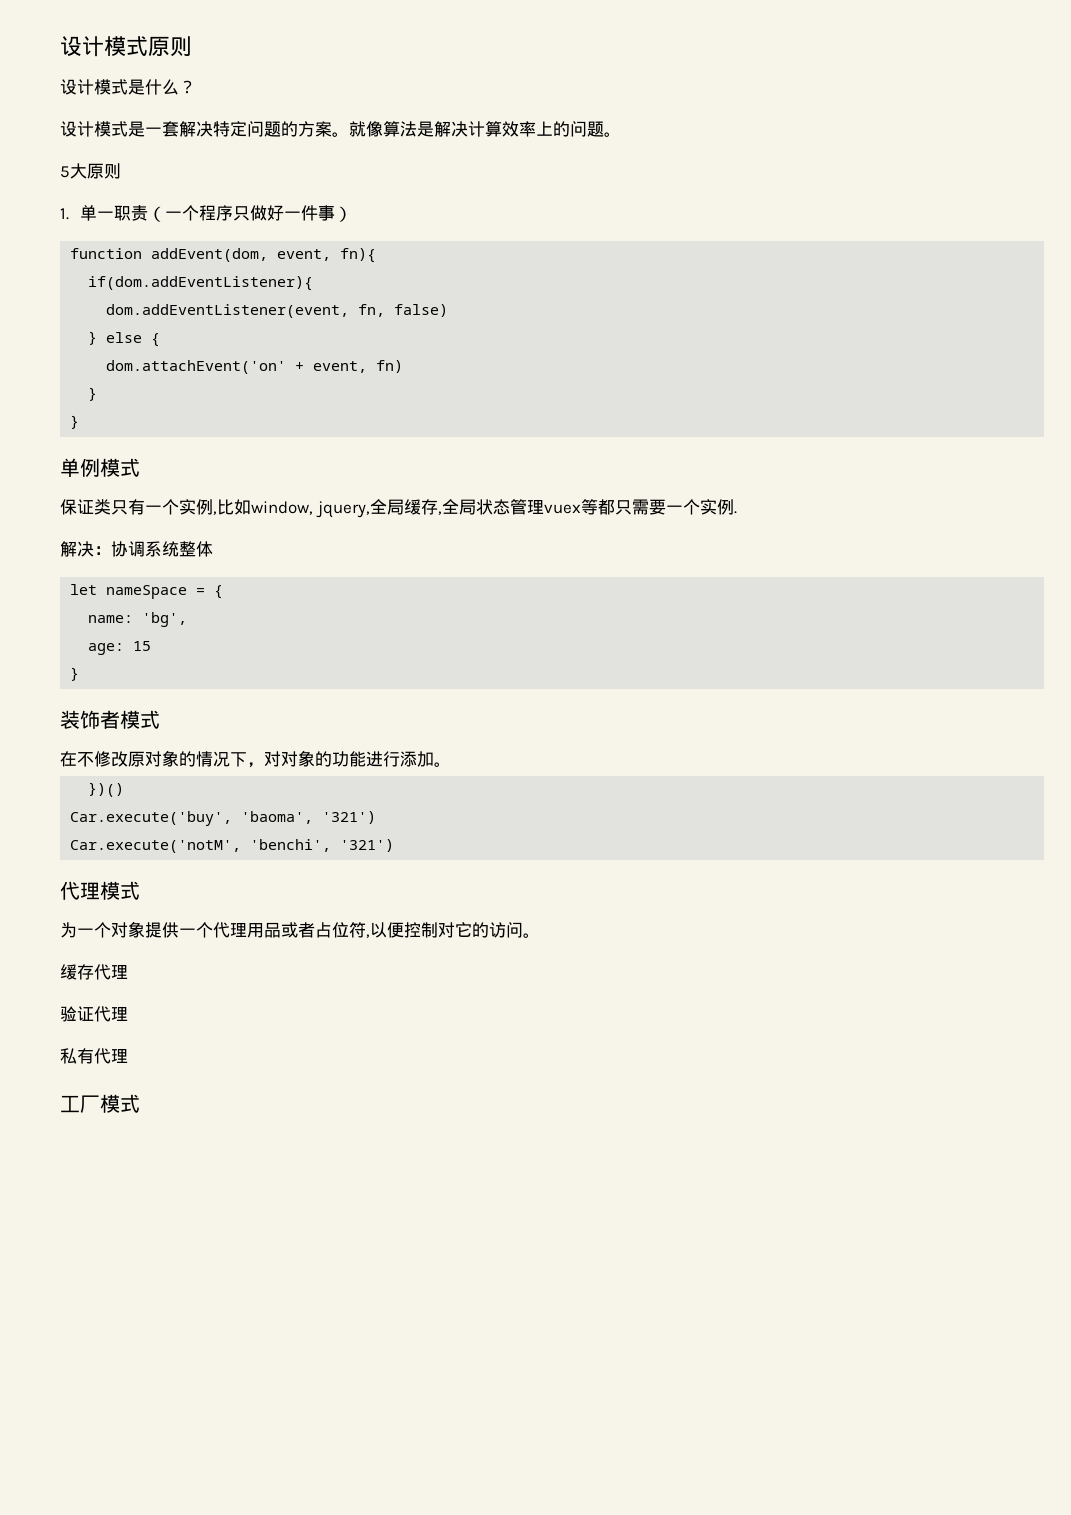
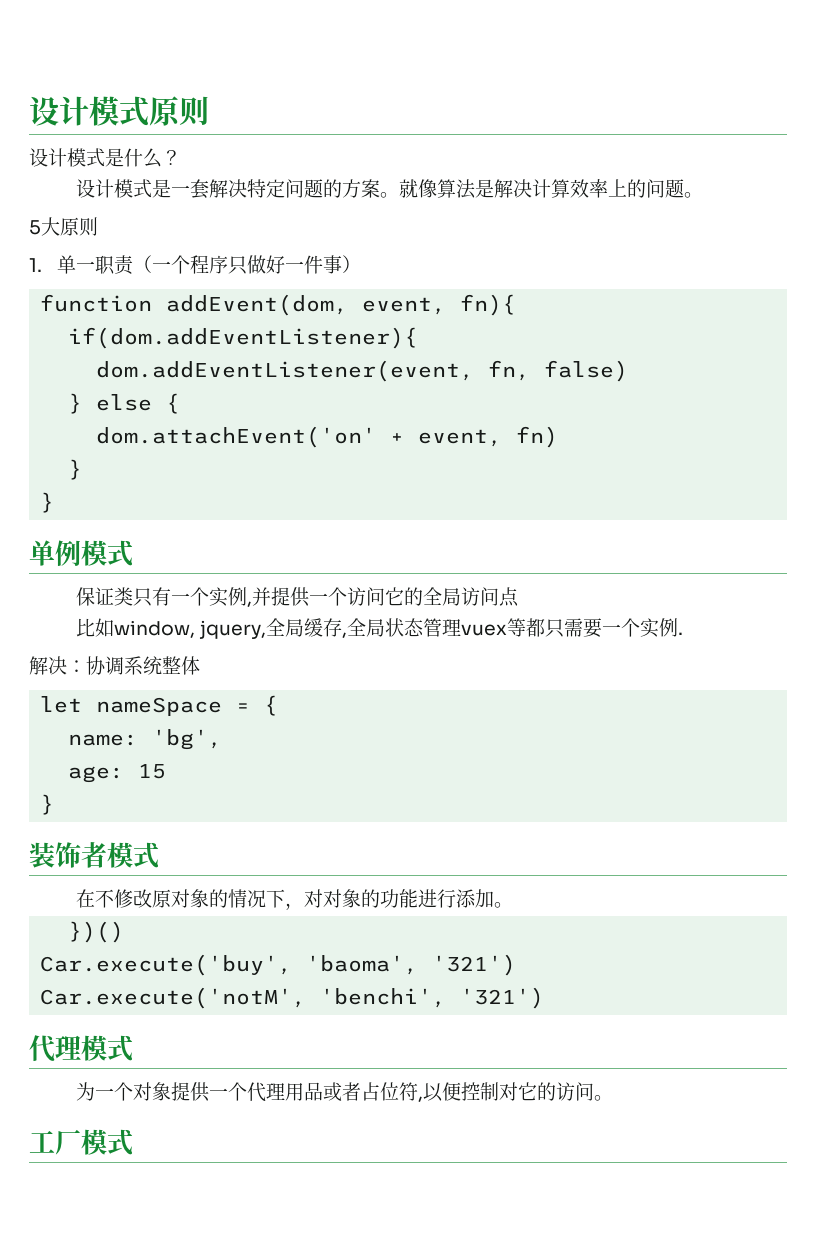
- 保证类只有一个实例,比如window, jquery,全局缓存,全局状态管理vuex等都只需要一个实例.
+ 保证类只有一个实例,并提供一个访问它的全局访问点
+ 比如window, jquery,全局缓存,全局状态管理vuex等都只需要一个实例.
- 缓存代理
- 验证代理
- 私有代理

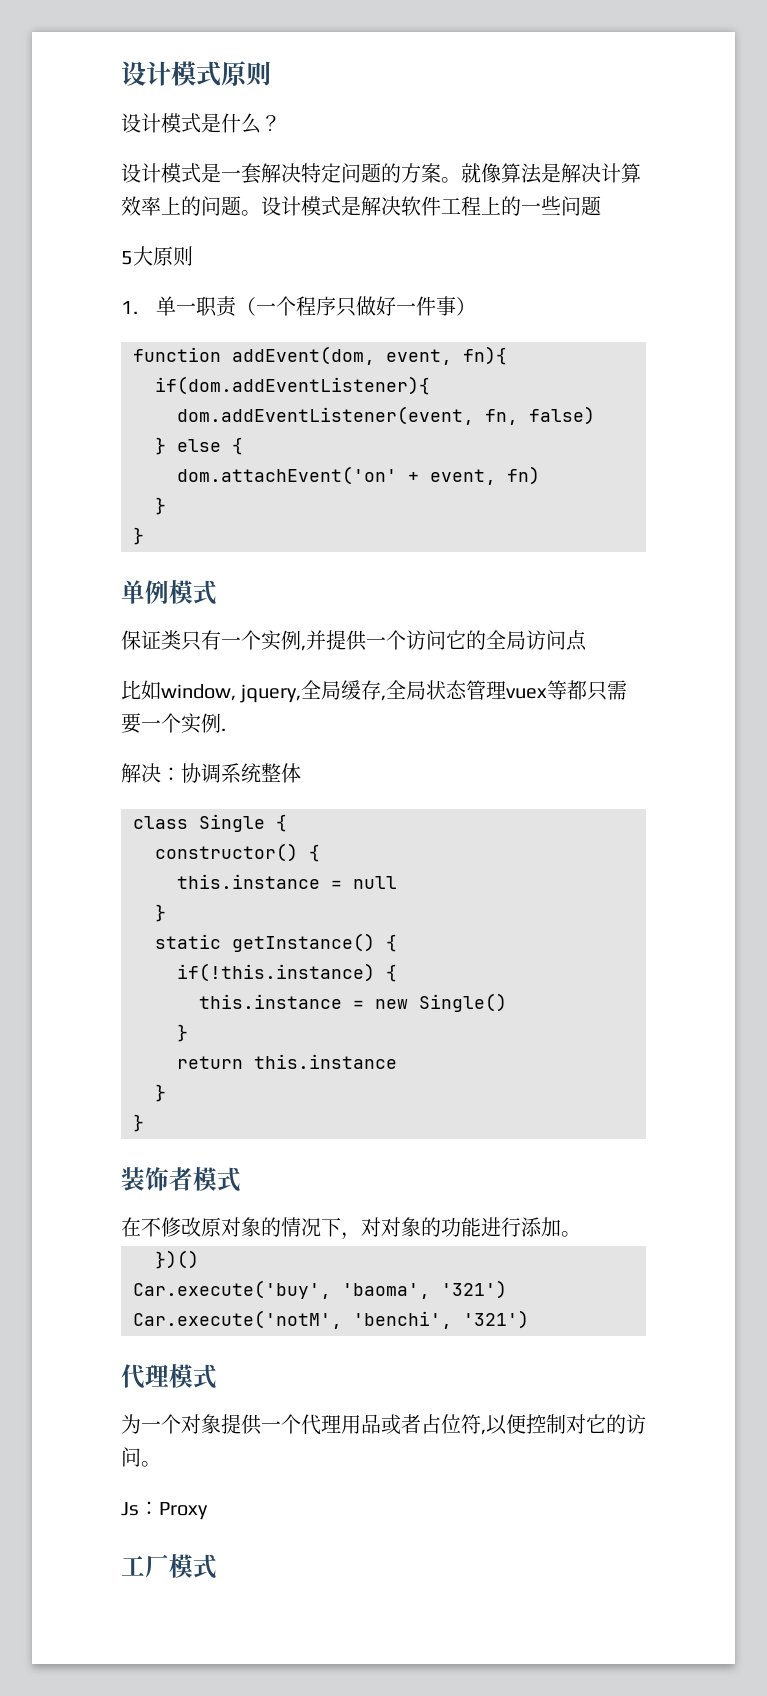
+ 设计模式是解决软件工程上的一些问题
- let nameSpace = {
- name: 'bg',
- age: 15
+ class Single {
+ constructor() {
+ this.instance = null
+ }
+ static getInstance() {
+ if(!this.instance) {
+ this.instance = new Single()
+ }
+ return this.instance
+ }
+ Js：Proxy

